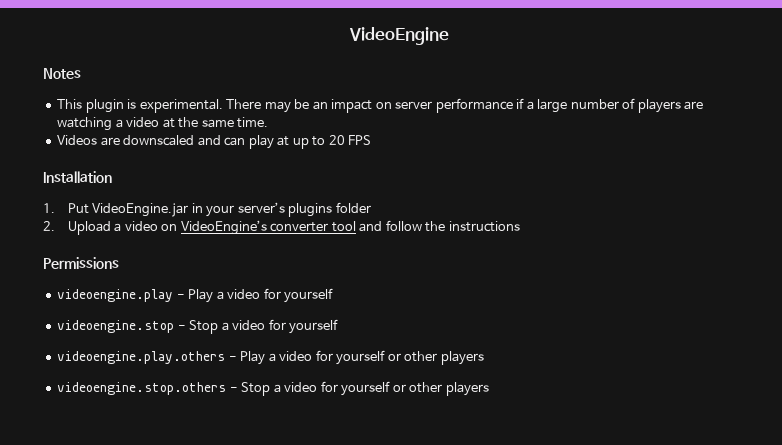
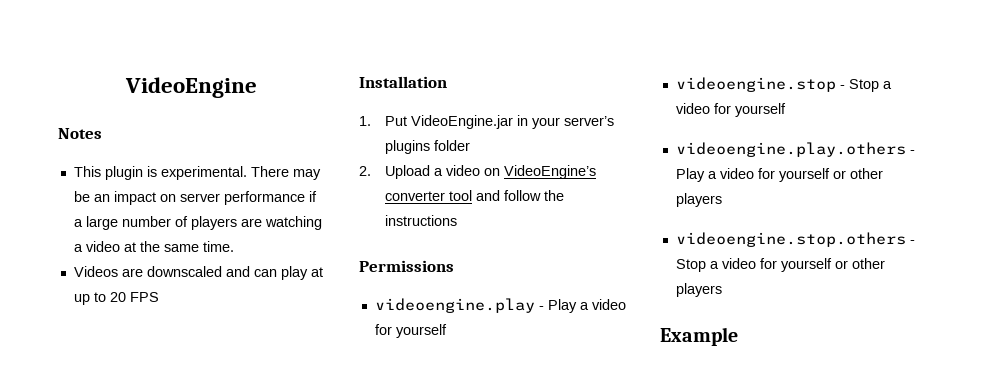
+ Example

